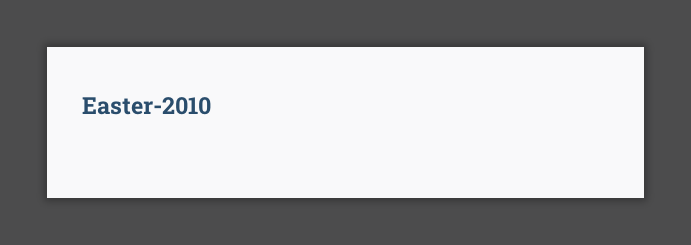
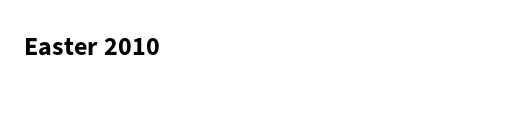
- Easter-2010
+ Easter 2010

